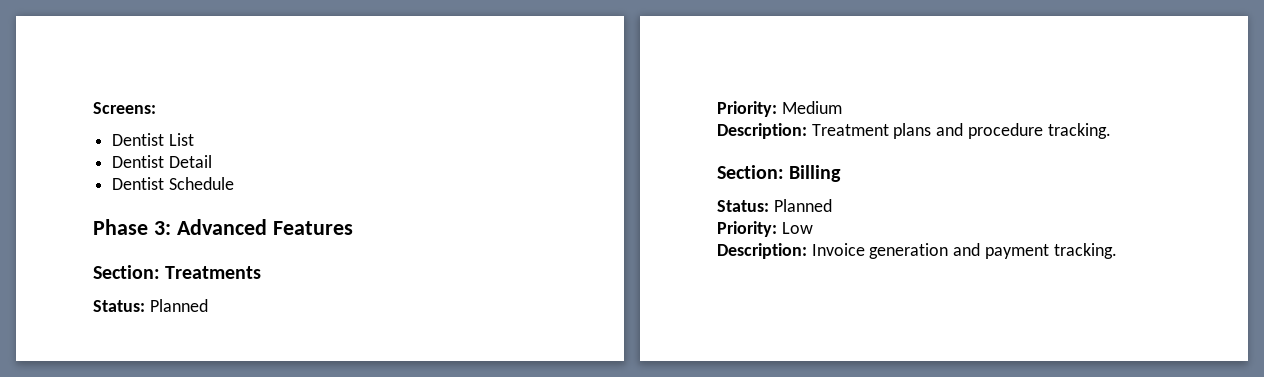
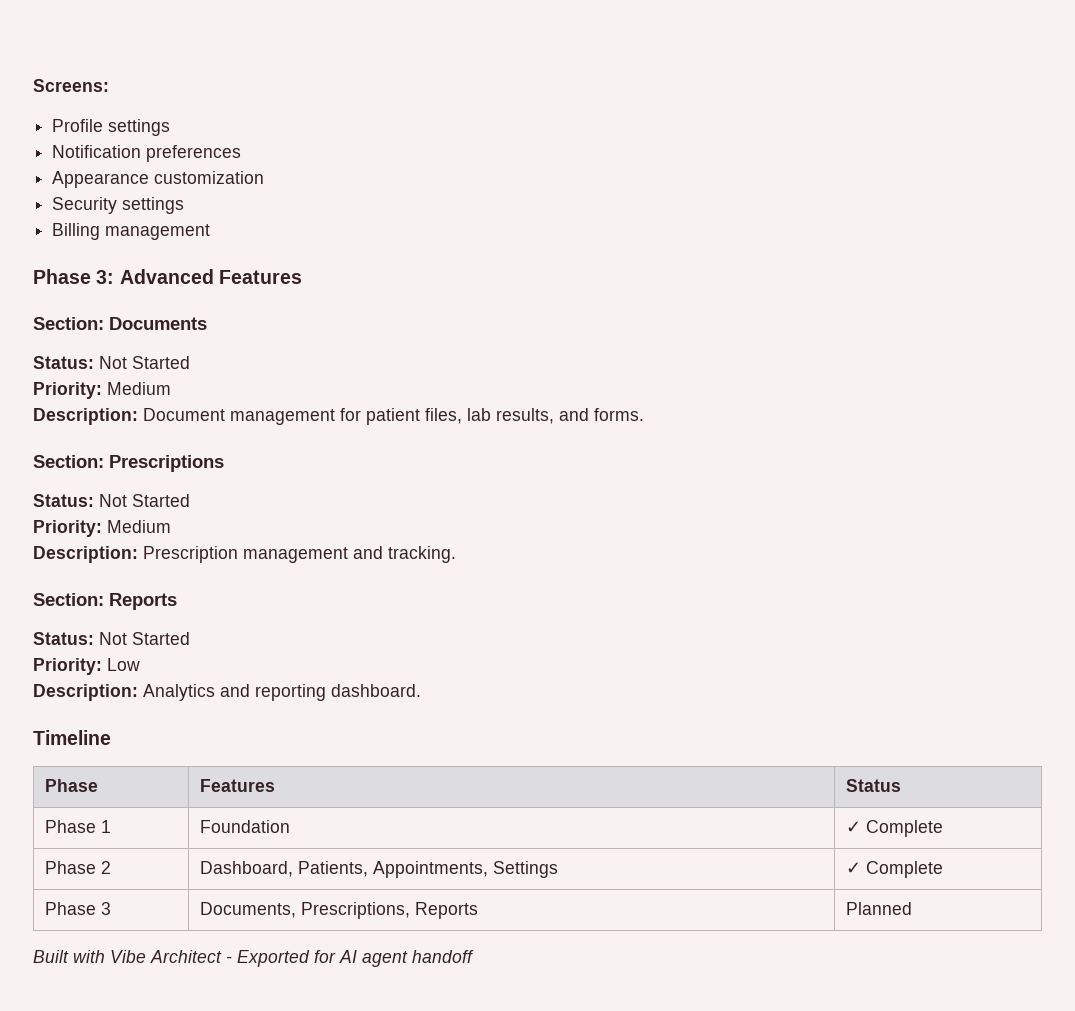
- Dentist List
- Dentist Detail
- Dentist Schedule
+ Profile settings
+ Notification preferences
+ Appearance customization
+ Security settings
+ Billing management
- Section: Treatments
- Status: Planned
+ Section: Documents
+ Status: Not Started
  Priority: Medium
- Description: Treatment plans and procedure tracking.
+ Description: Document management for patient files, lab results, and forms.
+ Section: Prescriptions
+ Status: Not Started
+ Priority: Medium
+ Description: Prescription management and tracking.
- Section: Billing
- Status: Planned
+ Section: Reports
+ Status: Not Started
- Description: Invoice generation and payment tracking.
+ Description: Analytics and reporting dashboard.
+ Timeline
+ Phase | Features | Status
+ Phase 1 | Foundation | ✓ Complete
+ Phase 2 | Dashboard, Patients, Appointments, Settings | ✓ Complete
+ Phase 3 | Documents, Prescriptions, Reports | Planned
+ Built with Vibe Architect - Exported for AI agent handoff

